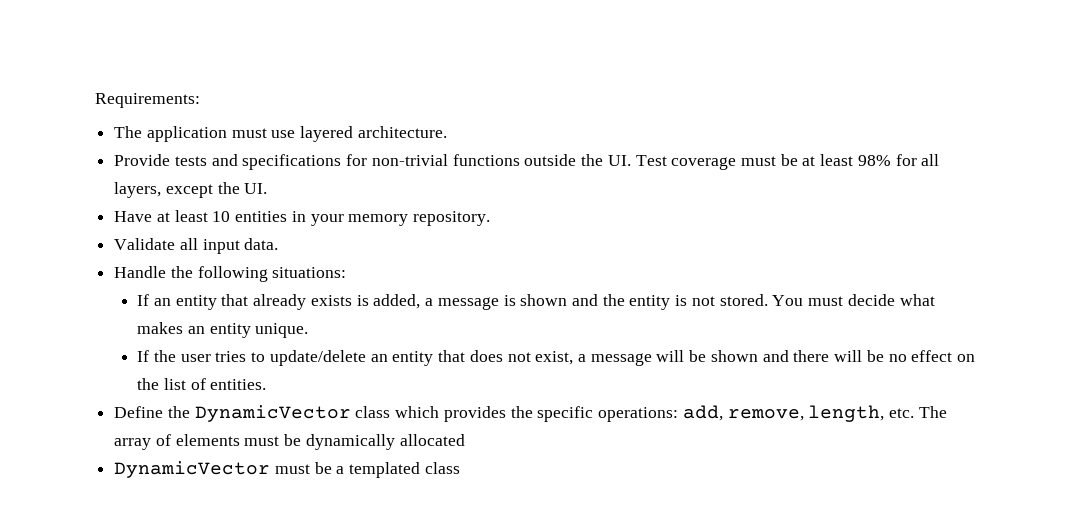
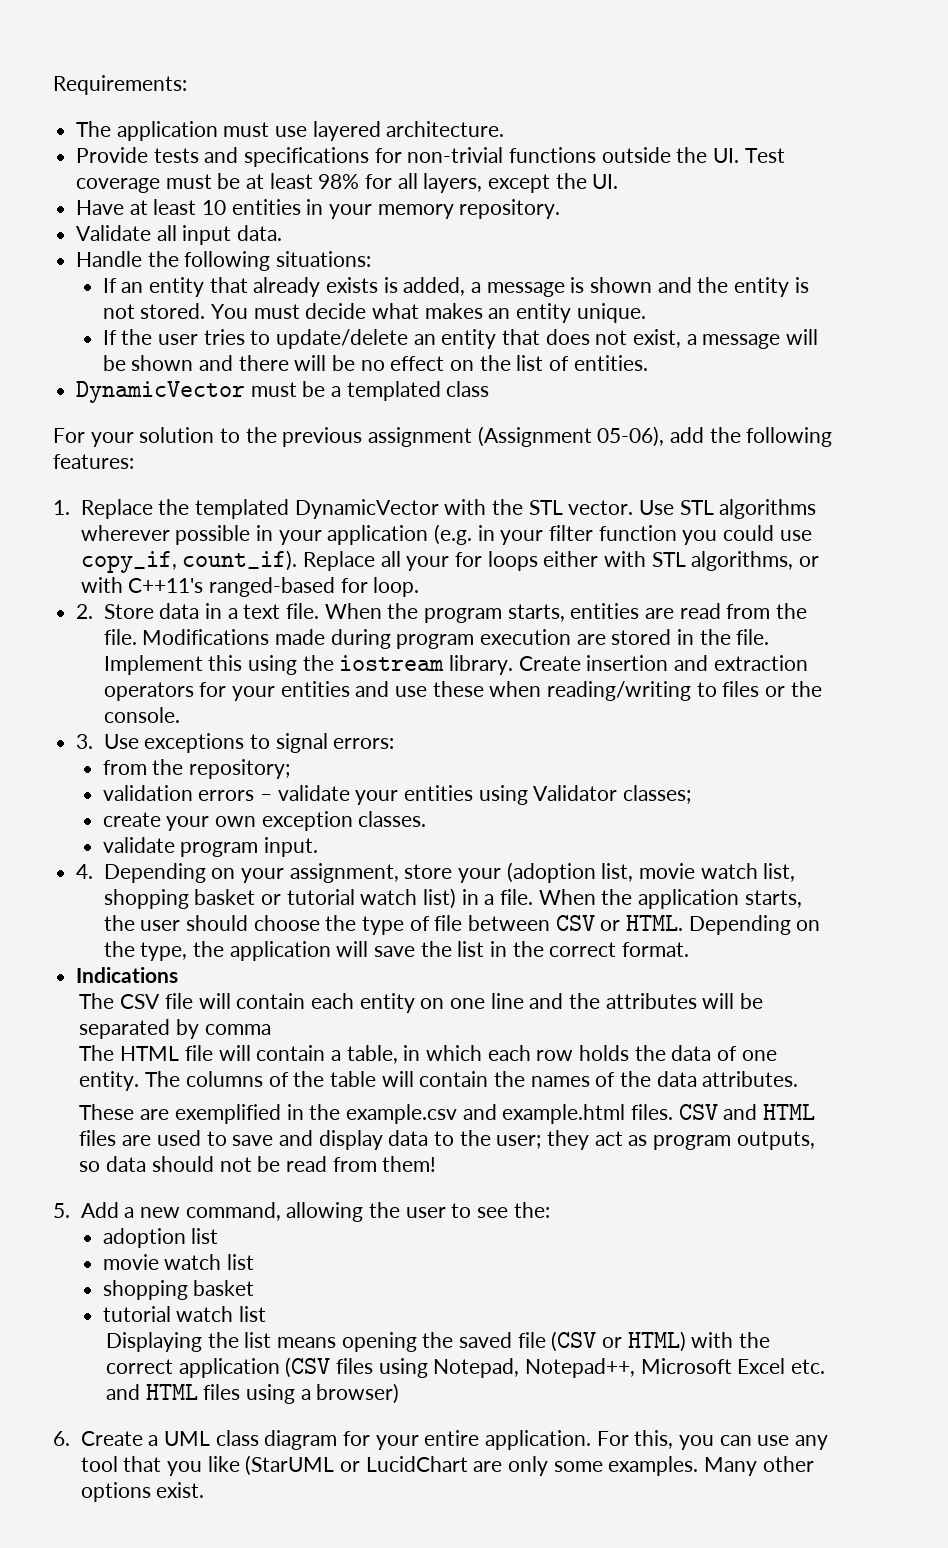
- Define the DynamicVector class which provides the specific operations: add, remove, length, etc. The array of elements must be dynamically allocated
+ For your solution to the previous assignment (Assignment 05-06), add the following features:
+ 1. Replace the templated DynamicVector with the STL vector. Use STL algorithms wherever possible in your application (e.g. in your filter function you could use copy_if, count_if). Replace all your for loops either with STL algorithms, or with C++11's ranged-based for loop.
+ 2. Store data in a text file. When the program starts, entities are read from the file. Modifications made during program execution are stored in the file. Implement this using the iostream library. Create insertion and extraction operators for your entities and use these when reading/writing to files or the console.
+ 3. Use exceptions to signal errors:
+ from the repository;
+ validation errors – validate your entities using Validator classes;
+ create your own exception classes.
+ validate program input.
+ 4. Depending on your assignment, store your (adoption list, movie watch list, shopping basket or tutorial watch list) in a file. When the application starts, the user should choose the type of file between CSV or HTML. Depending on the type, the application will save the list in the correct format.
+ Indications
+ The CSV file will contain each entity on one line and the attributes will be separated by comma
+ The HTML file will contain a table, in which each row holds the data of one entity. The columns of the table will contain the names of the data attributes.
+ These are exemplified in the example.csv and example.html files. CSV and HTML files are used to save and display data to the user; they act as program outputs, so data should not be read from them!
+ 5. Add a new command, allowing the user to see the:
+ adoption list
+ movie watch list
+ shopping basket
+ tutorial watch list
+ Displaying the list means opening the saved file (CSV or HTML) with the correct application (CSV files using Notepad, Notepad++, Microsoft Excel etc. and HTML files using a browser)
+ 6. Create a UML class diagram for your entire application. For this, you can use any tool that you like (StarUML or LucidChart are only some examples. Many other options exist.

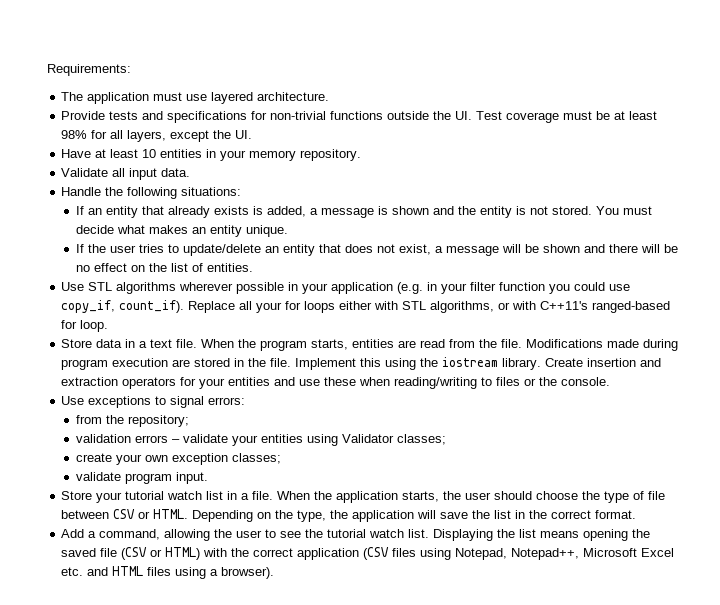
- DynamicVector must be a templated class
- For your solution to the previous assignment (Assignment 05-06), add the following features:
- 1. Replace the templated DynamicVector with the STL vector.
- 2. Store data in a text file.
+ Store data in a text file.
- 3. Use exceptions to signal errors:
+ Use exceptions to signal errors:
- create your own exception classes.
+ create your own exception classes;
- 4. Depending on your assignment, store your (adoption list, movie watch list, shopping basket or tutorial watch list) in a file.
+ Store your tutorial watch list in a file.
- Indications
- The CSV file will contain each entity on one line and the attributes will be separated by comma
- The HTML file will contain a table, in which each row holds the data of one entity. The columns of the table will contain the names of the data attributes.
- These are exemplified in the example.csv and example.html files. CSV and HTML files are used to save and display data to the user; they act as program outputs, so data should not be read from them!
- 5. Add a new command, allowing the user to see the:
- adoption list
- movie watch list
- shopping basket
- tutorial watch list
- Displaying the list means opening the saved file (CSV or HTML) with the correct application (CSV files using Notepad, Notepad++, Microsoft Excel etc. and HTML files using a browser)
- 6. Create a UML class diagram for your entire application. For this, you can use any tool that you like (StarUML or LucidChart are only some examples. Many other options exist.
+ Add a command, allowing the user to see the tutorial watch list. Displaying the list means opening the saved file (CSV or HTML) with the correct application (CSV files using Notepad, Notepad++, Microsoft Excel etc. and HTML files using a browser).

